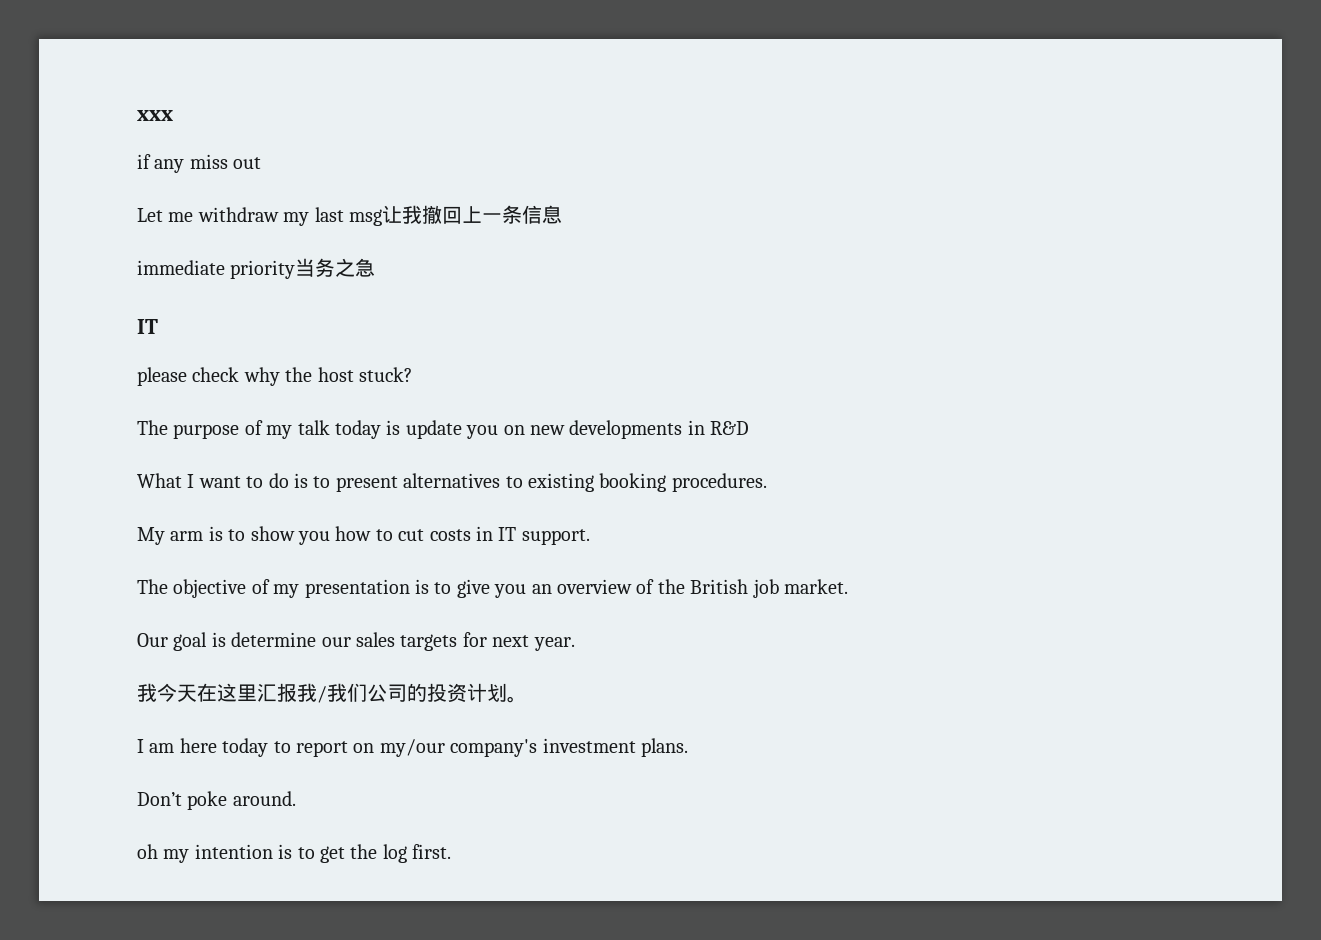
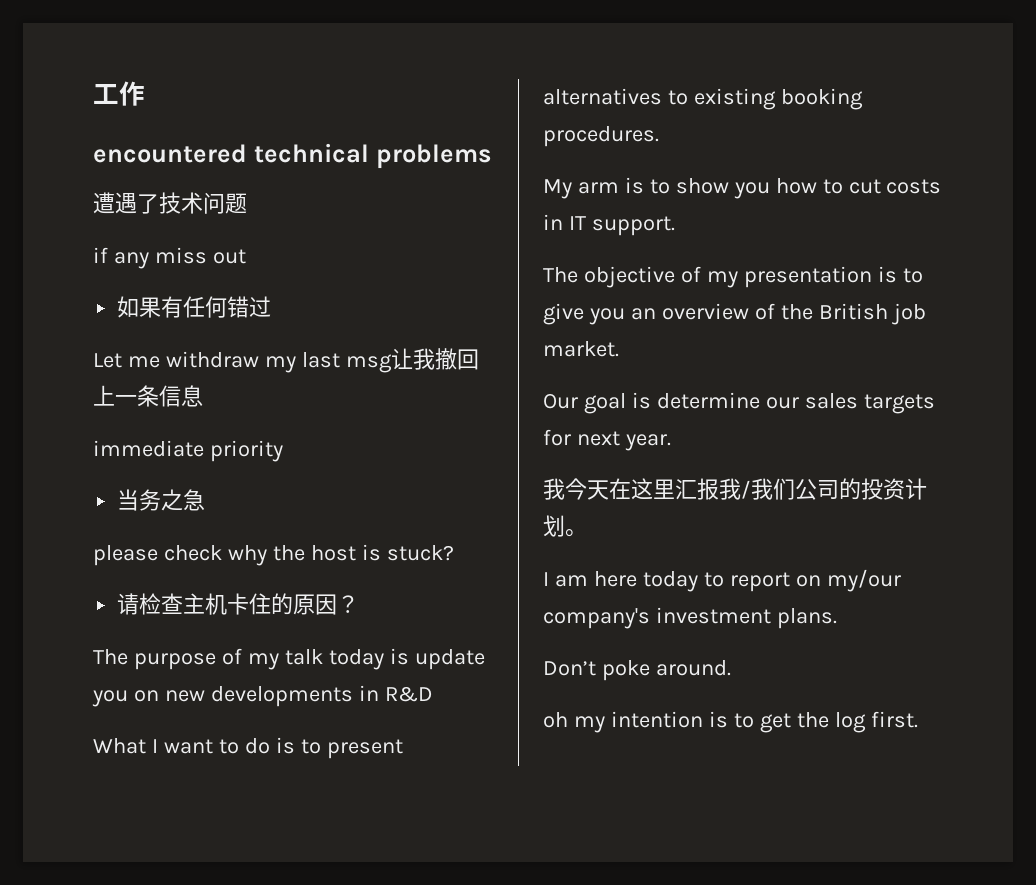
- xxx
+ 工作
+ encountered technical problems
+ 遭遇了技术问题
+ 如果有任何错过
- immediate priority当务之急
- IT
+ immediate priority
+ 当务之急
- please check why the host stuck?
+ please check why the host is stuck?
+ 请检查主机卡住的原因？

